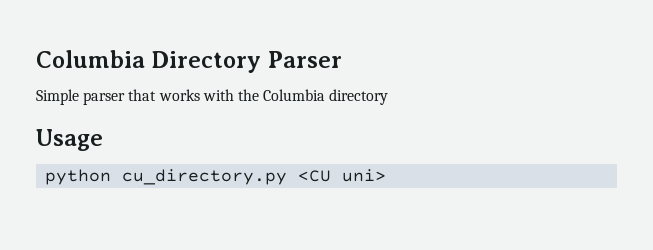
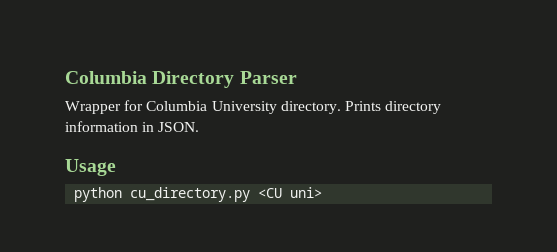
- Simple parser that works with the Columbia directory
+ Wrapper for Columbia University directory. Prints directory information in JSON.

